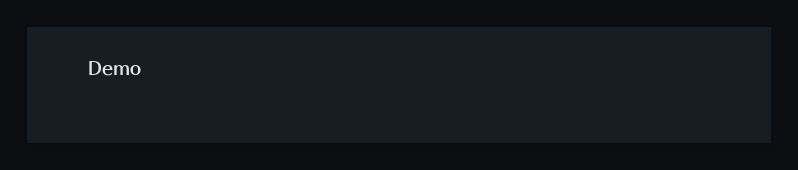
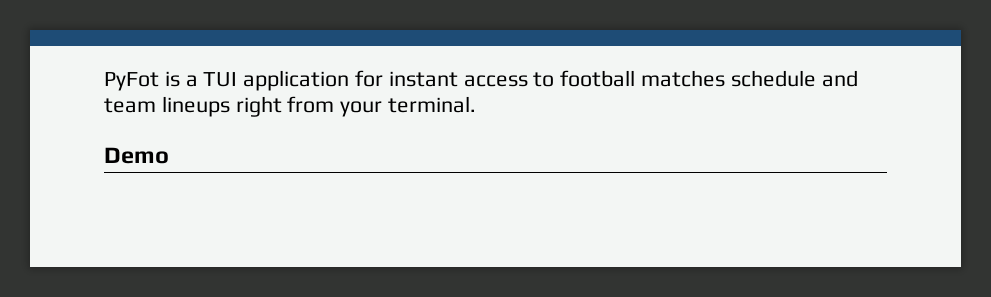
+ PyFot is a TUI application for instant access to football matches schedule and team lineups right from your terminal.

